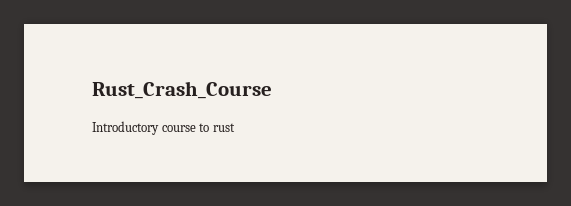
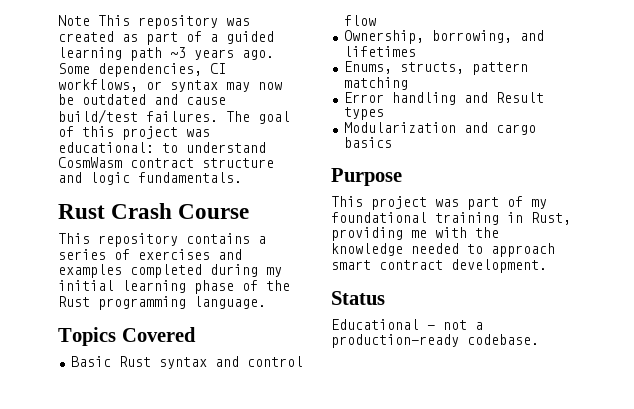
- Rust_Crash_Course
- Introductory course to rust
+ Note This repository was created as part of a guided learning path ~3 years ago. Some dependencies, CI workflows, or syntax may now be outdated and cause build/test failures. The goal of this project was educational: to understand CosmWasm contract structure and logic fundamentals.
+ Rust Crash Course
+ This repository contains a series of exercises and examples completed during my initial learning phase of the Rust programming language.
+ Topics Covered
+ Basic Rust syntax and control flow
+ Ownership, borrowing, and lifetimes
+ Enums, structs, pattern matching
+ Error handling and Result types
+ Modularization and cargo basics
+ Purpose
+ This project was part of my foundational training in Rust, providing me with the knowledge needed to approach smart contract development.
+ Status
+ Educational — not a production-ready codebase.

